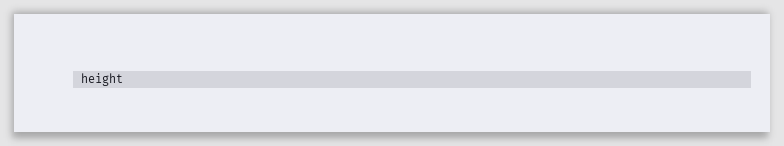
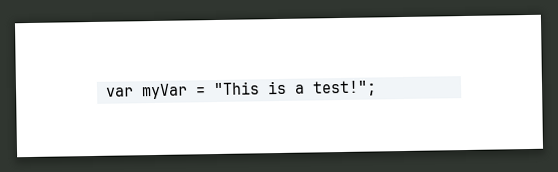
- height
+ var myVar = "This is a test!";

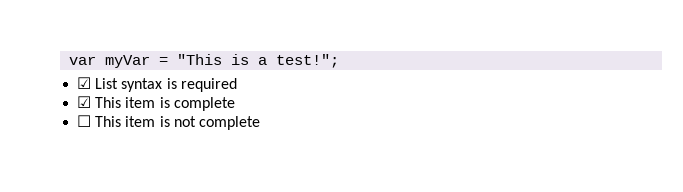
+ ☑ List syntax is required
+ ☑ This item is complete
+ ☐ This item is not complete

